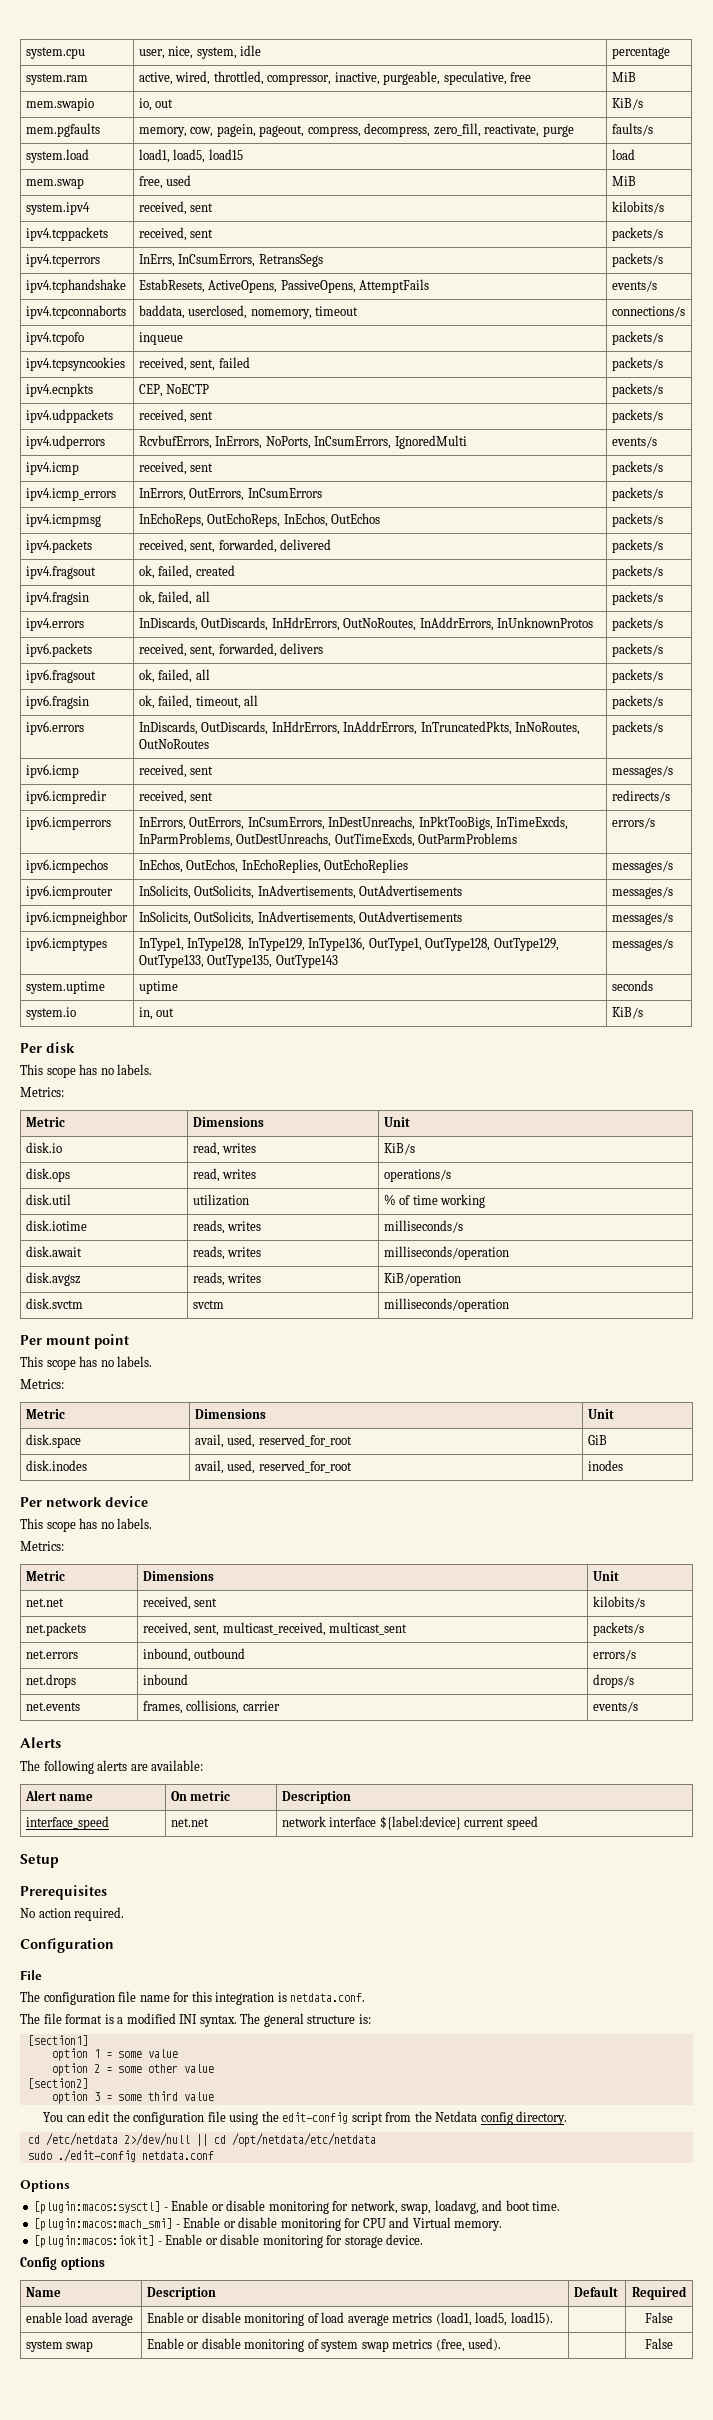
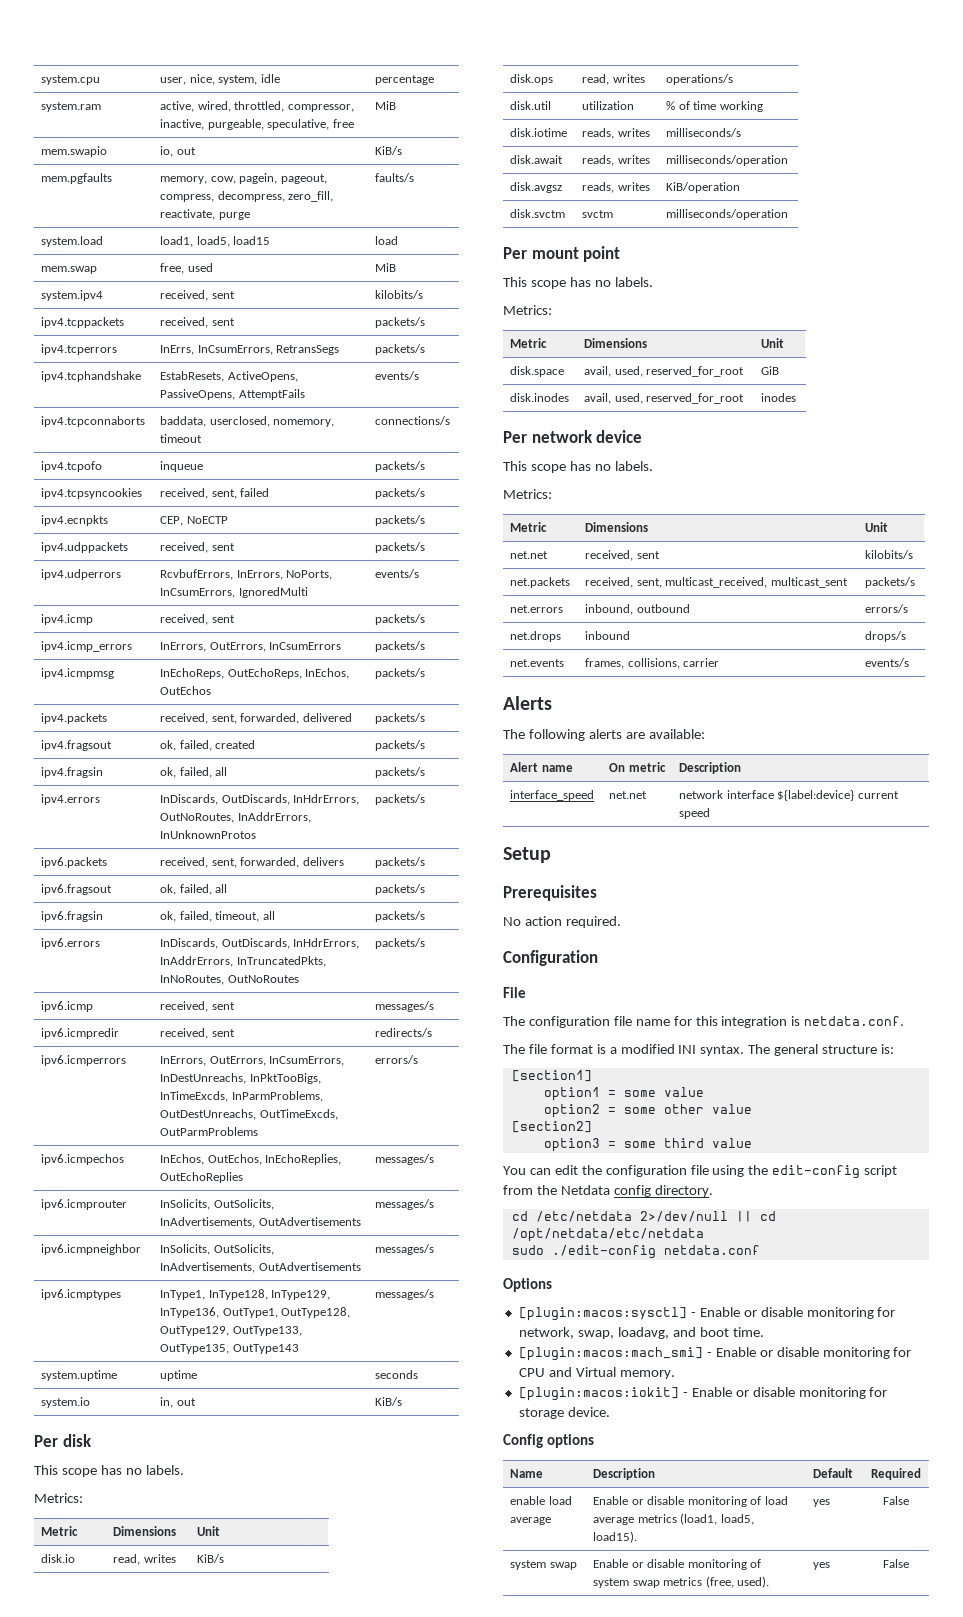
- option 1 = some value
+ option1 = some value
- option 2 = some other value
+ option2 = some other value
- option 3 = some third value
+ option3 = some third value
- enable load average | Enable or disable monitoring of load average metrics (load1, load5, load15). | | False
+ enable load average | Enable or disable monitoring of load average metrics (load1, load5, load15). | yes | False
- system swap | Enable or disable monitoring of system swap metrics (free, used). | | False
+ system swap | Enable or disable monitoring of system swap metrics (free, used). | yes | False

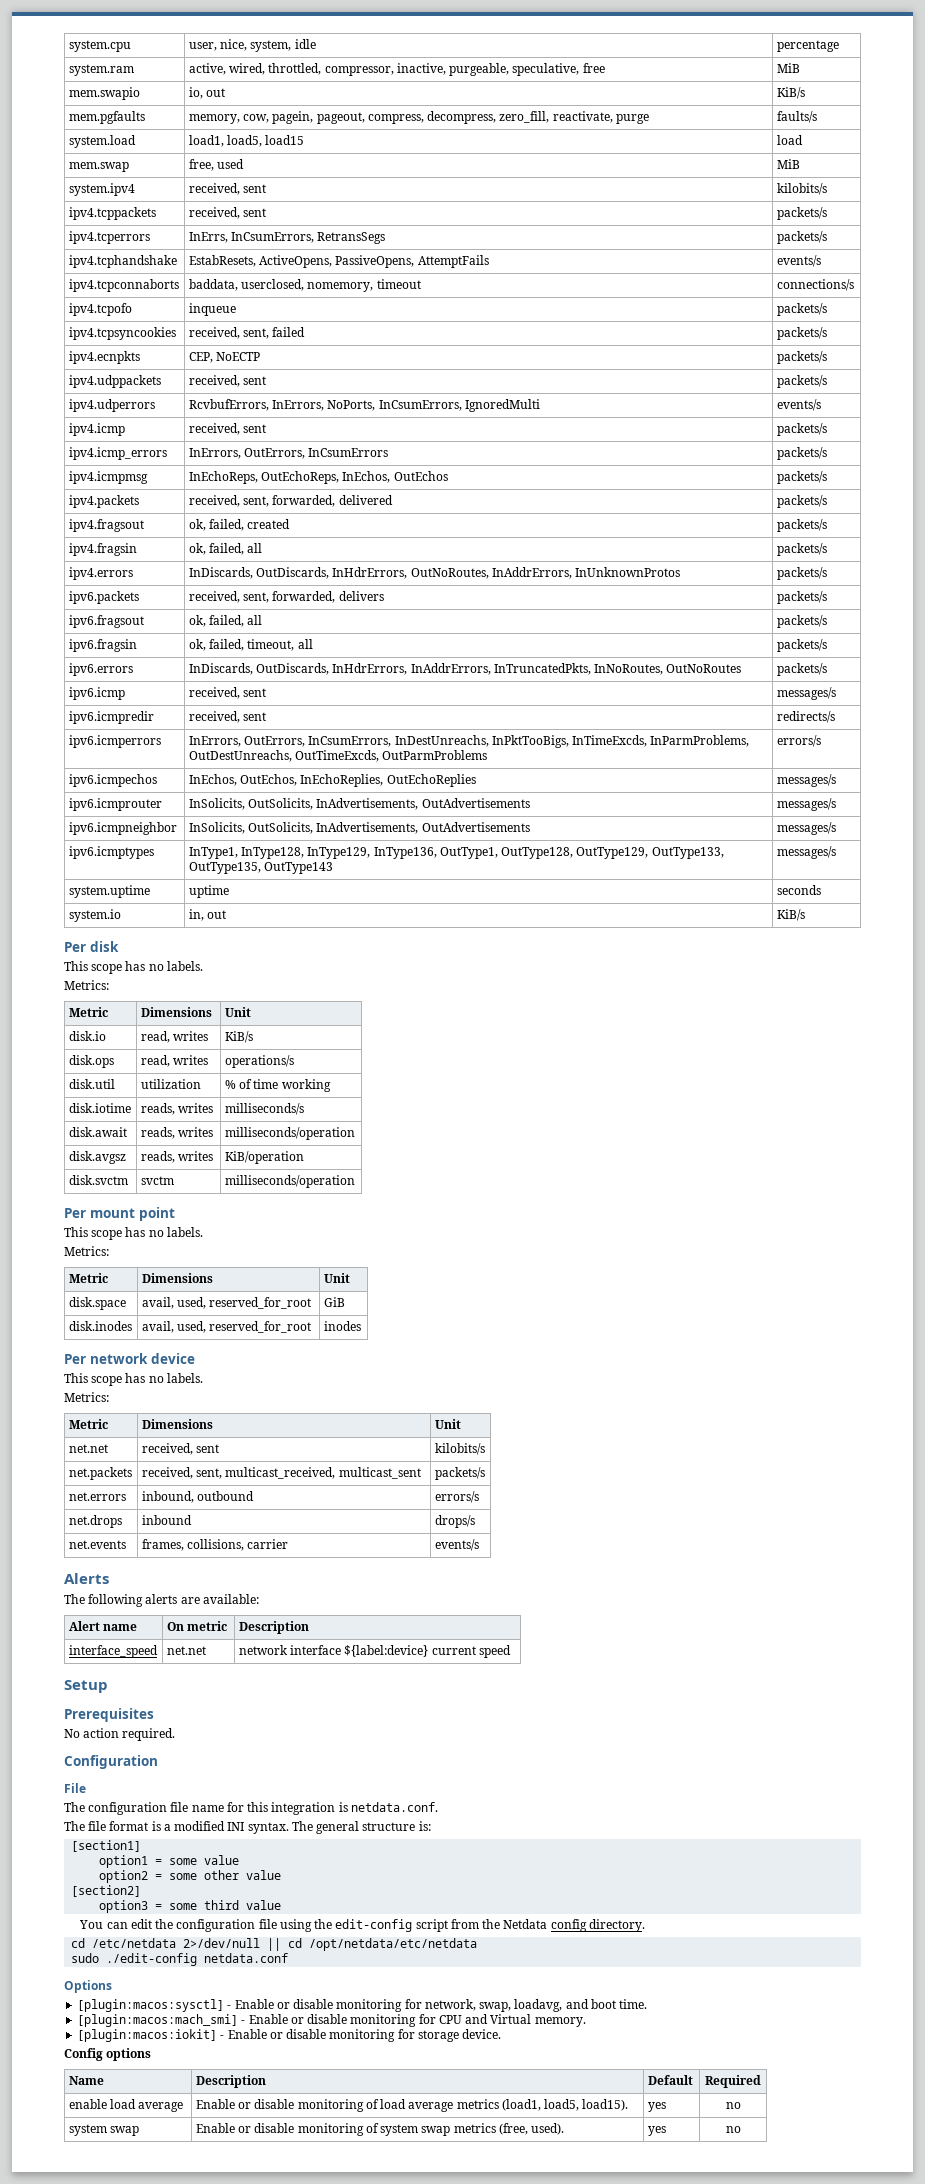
- enable load average | Enable or disable monitoring of load average metrics (load1, load5, load15). | yes | False
+ enable load average | Enable or disable monitoring of load average metrics (load1, load5, load15). | yes | no
- system swap | Enable or disable monitoring of system swap metrics (free, used). | yes | False
+ system swap | Enable or disable monitoring of system swap metrics (free, used). | yes | no

